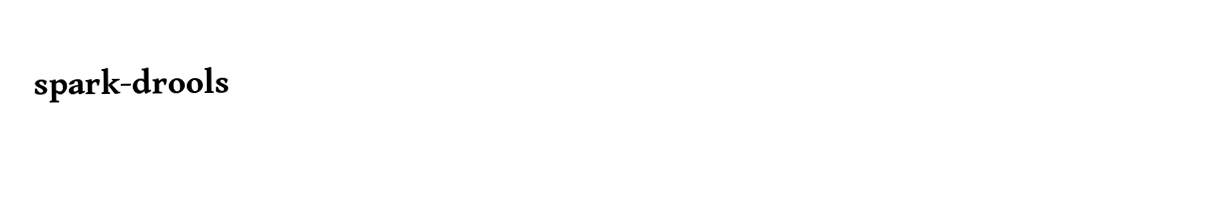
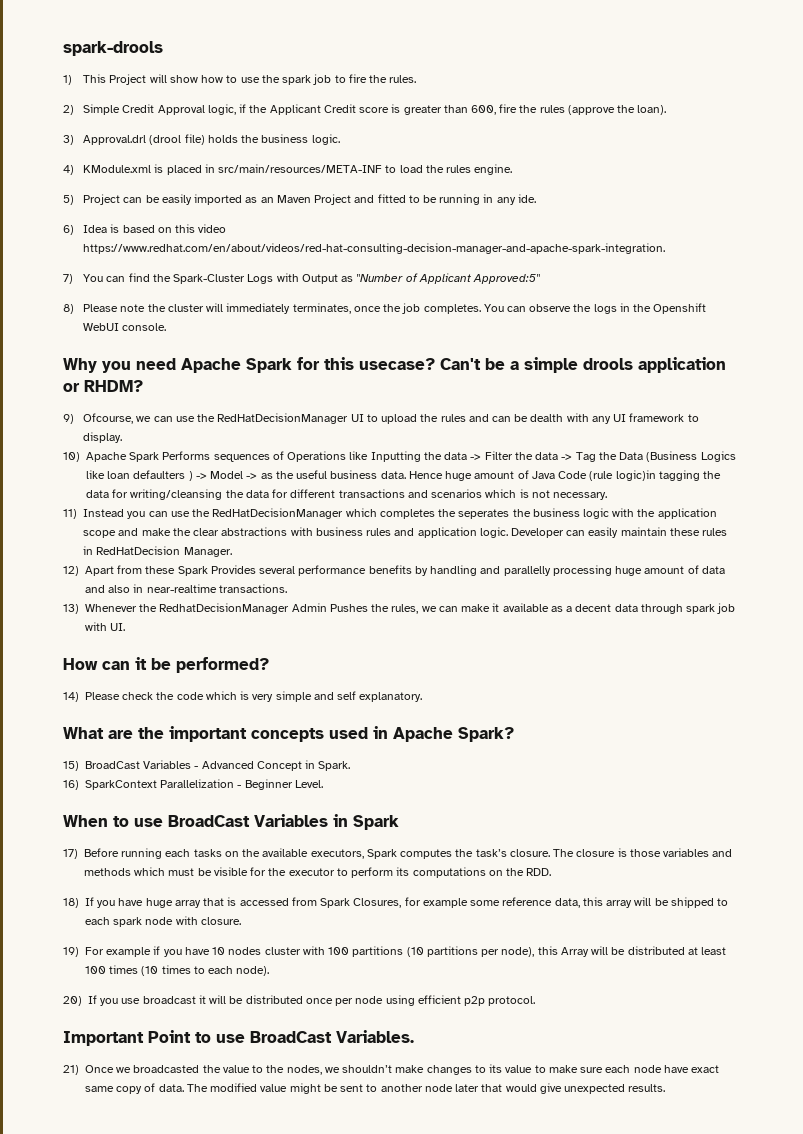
+ 1) This Project will show how to use the spark job to fire the rules.
+ 2) Simple Credit Approval logic, if the Applicant Credit score is greater than 600, fire the rules (approve the loan).
+ 3) Approval.drl (drool file) holds the business logic.
+ 4) KModule.xml is placed in src/main/resources/META-INF to load the rules engine.
+ 5) Project can be easily imported as an Maven Project and fitted to be running in any ide.
+ 6) Idea is based on this video https://www.redhat.com/en/about/videos/red-hat-consulting-decision-manager-and-apache-spark-integration.
+ 7) You can find the Spark-Cluster Logs with Output as "Number of Applicant Approved:5"
+ 8) Please note the cluster will immediately terminates, once the job completes. You can observe the logs in the Openshift WebUI console.
+ Why you need Apache Spark for this usecase? Can't be a simple drools application or RHDM?
+ 9) Ofcourse, we can use the RedHatDecisionManager UI to upload the rules and can be dealth with any UI framework to display.
+ 10) Apache Spark Performs sequences of Operations like Inputting the data -> Filter the data -> Tag the Data (Business Logics like loan defaulters ) -> Model -> as the useful business data. Hence huge amount of Java Code (rule logic)in tagging the data for writing/cleansing the data for different transactions and scenarios which is not necessary.
+ 11) Instead you can use the RedHatDecisionManager which completes the seperates the business logic with the application scope and make the clear abstractions with business rules and application logic. Developer can easily maintain these rules in RedHatDecision Manager.
+ 12) Apart from these Spark Provides several performance benefits by handling and parallelly processing huge amount of data and also in near-realtime transactions.
+ 13) Whenever the RedhatDecisionManager Admin Pushes the rules, we can make it available as a decent data through spark job with UI.
+ How can it be performed?
+ 14) Please check the code which is very simple and self explanatory.
+ What are the important concepts used in Apache Spark?
+ 15) BroadCast Variables - Advanced Concept in Spark.
+ 16) SparkContext Parallelization - Beginner Level.
+ When to use BroadCast Variables in Spark
+ 17) Before running each tasks on the available executors, Spark computes the task’s closure. The closure is those variables and methods which must be visible for the executor to perform its computations on the RDD.
+ 18) If you have huge array that is accessed from Spark Closures, for example some reference data, this array will be shipped to each spark node with closure.
+ 19) For example if you have 10 nodes cluster with 100 partitions (10 partitions per node), this Array will be distributed at least 100 times (10 times to each node).
+ 20) If you use broadcast it will be distributed once per node using efficient p2p protocol.
+ Important Point to use BroadCast Variables.
+ 21) Once we broadcasted the value to the nodes, we shouldn’t make changes to its value to make sure each node have exact same copy of data. The modified value might be sent to another node later that would give unexpected results.

